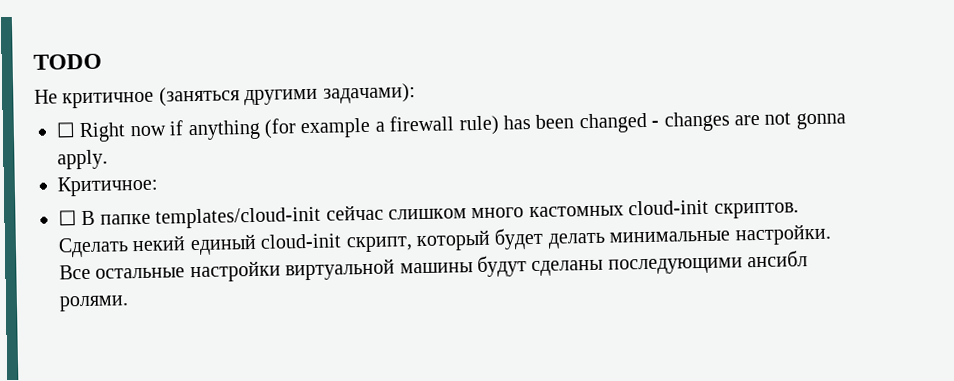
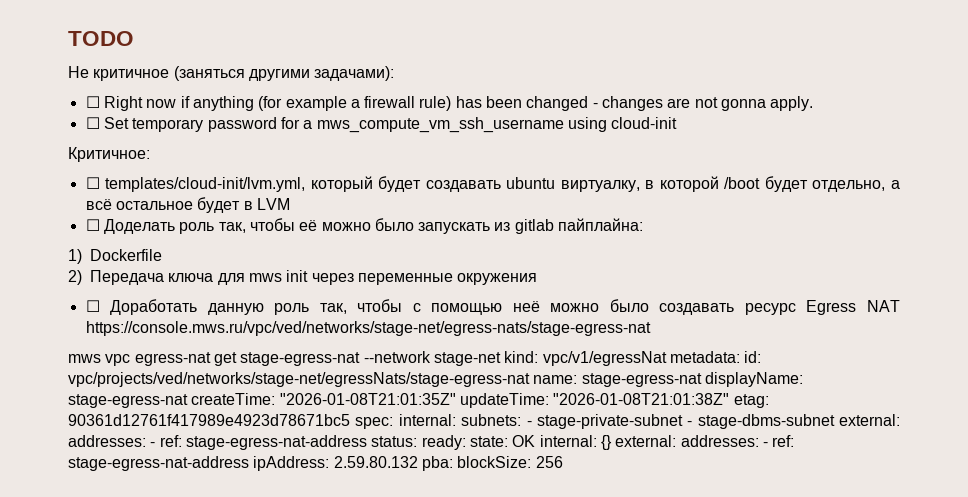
+ ☐ Set temporary password for a mws_compute_vm_ssh_username using cloud-init
  Критичное:
- ☐ В папке templates/cloud-init сейчас слишком много кастомных cloud-init скриптов. Сделать некий единый cloud-init скрипт, который будет делать минимальные настройки. Все остальные настройки виртуальной машины будут сделаны последующими ансибл ролями.
+ ☐ templates/cloud-init/lvm.yml, который будет создавать ubuntu виртуалку, в которой /boot будет отдельно, а всё остальное будет в LVM
+ ☐ Доделать роль так, чтобы её можно было запускать из gitlab пайплайна:
+ 1) Dockerfile
+ 2) Передача ключа для mws init через переменные окружения
+ ☐ Доработать данную роль так, чтобы с помощью неё можно было создавать ресурс Egress NAT https://console.mws.ru/vpc/ved/networks/stage-net/egress-nats/stage-egress-nat
+ mws vpc egress-nat get stage-egress-nat --network stage-net kind: vpc/v1/egressNat metadata: id: vpc/projects/ved/networks/stage-net/egressNats/stage-egress-nat name: stage-egress-nat displayName: stage-egress-nat createTime: "2026-01-08T21:01:35Z" updateTime: "2026-01-08T21:01:38Z" etag: 90361d12761f417989e4923d78671bc5 spec: internal: subnets: - stage-private-subnet - stage-dbms-subnet external: addresses: - ref: stage-egress-nat-address status: ready: state: OK internal: {} external: addresses: - ref: stage-egress-nat-address ipAddress: 2.59.80.132 pba: blockSize: 256

